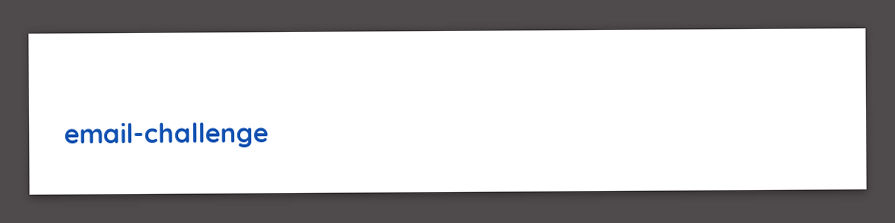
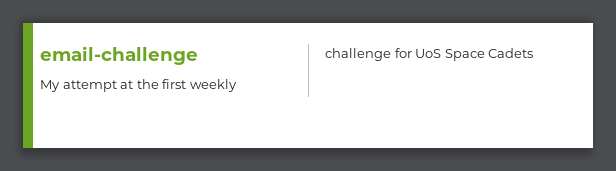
+ My attempt at the first weekly challenge for UoS Space Cadets

